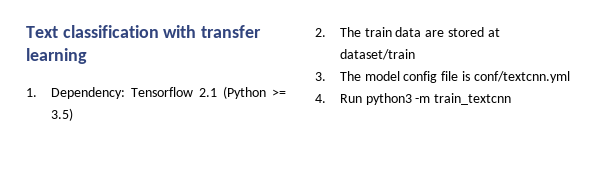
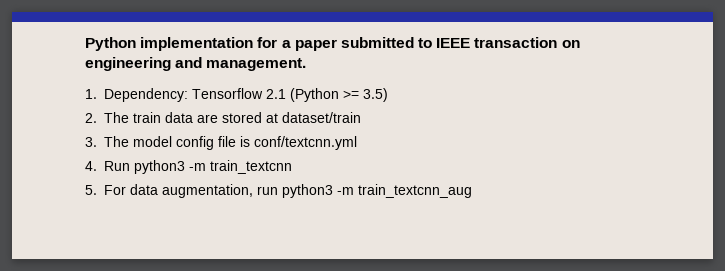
- Text classification with transfer learning
+ Python implementation for a paper submitted to IEEE transaction on engineering and management.
+ 5. For data augmentation, run python3 -m train_textcnn_aug

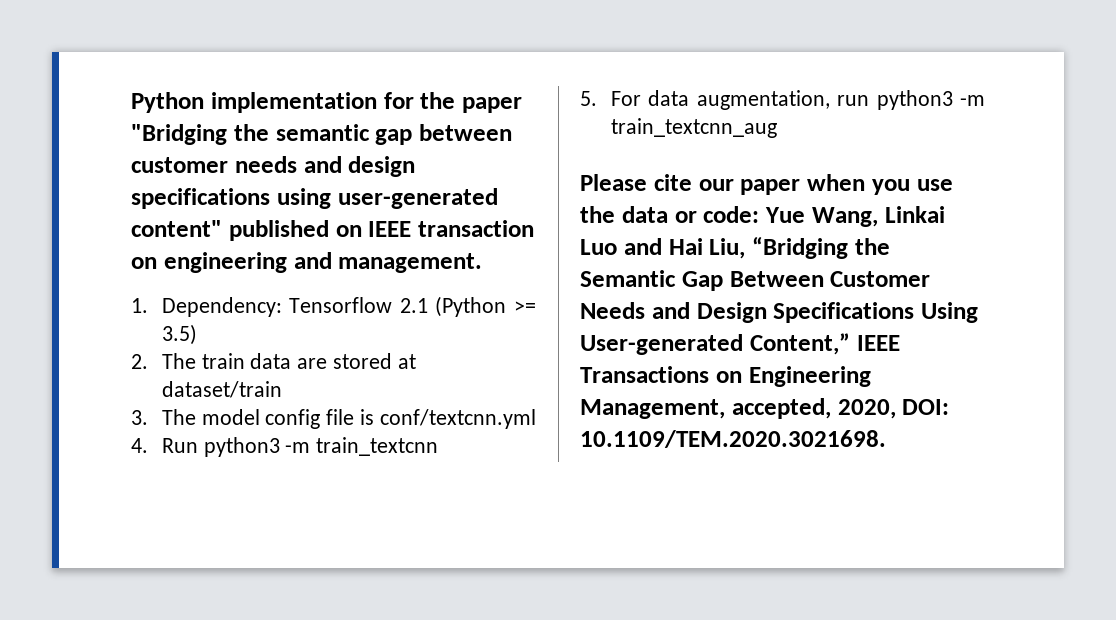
- Python implementation for a paper submitted to IEEE transaction on engineering and management.
+ Python implementation for the paper "Bridging the semantic gap between customer needs and design specifications using user-generated content" published on IEEE transaction on engineering and management.
+ Please cite our paper when you use the data or code: Yue Wang, Linkai Luo and Hai Liu, “Bridging the Semantic Gap Between Customer Needs and Design Specifications Using User-generated Content,” IEEE Transactions on Engineering Management, accepted, 2020, DOI: 10.1109/TEM.2020.3021698.

